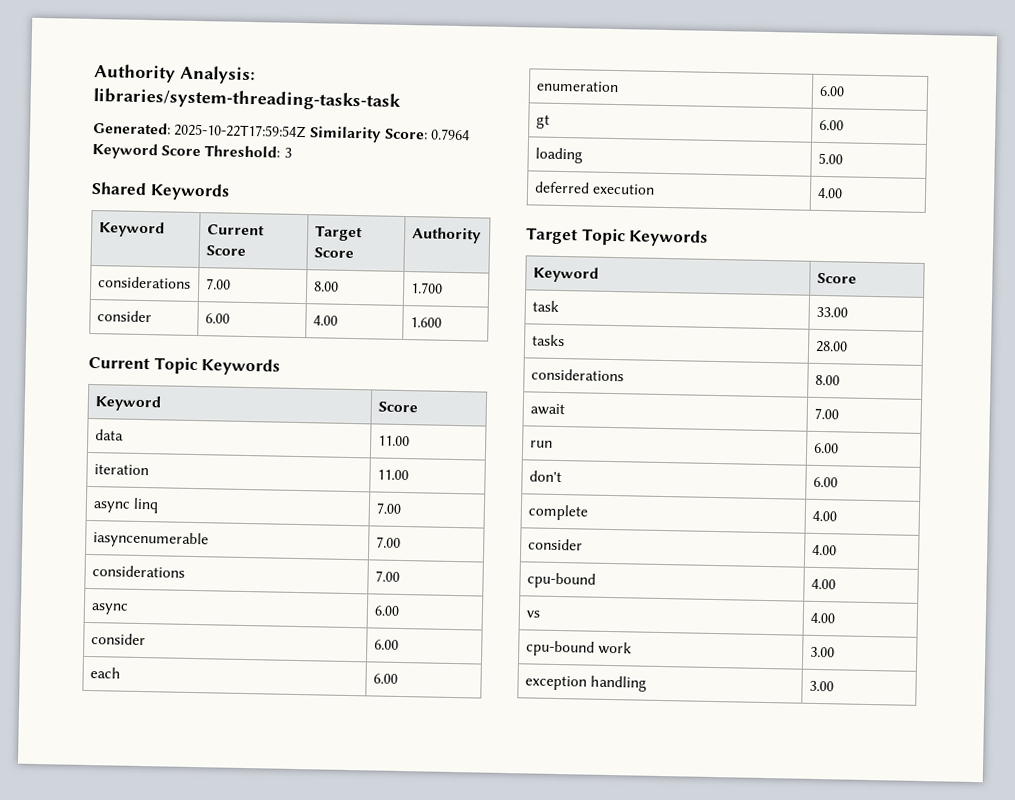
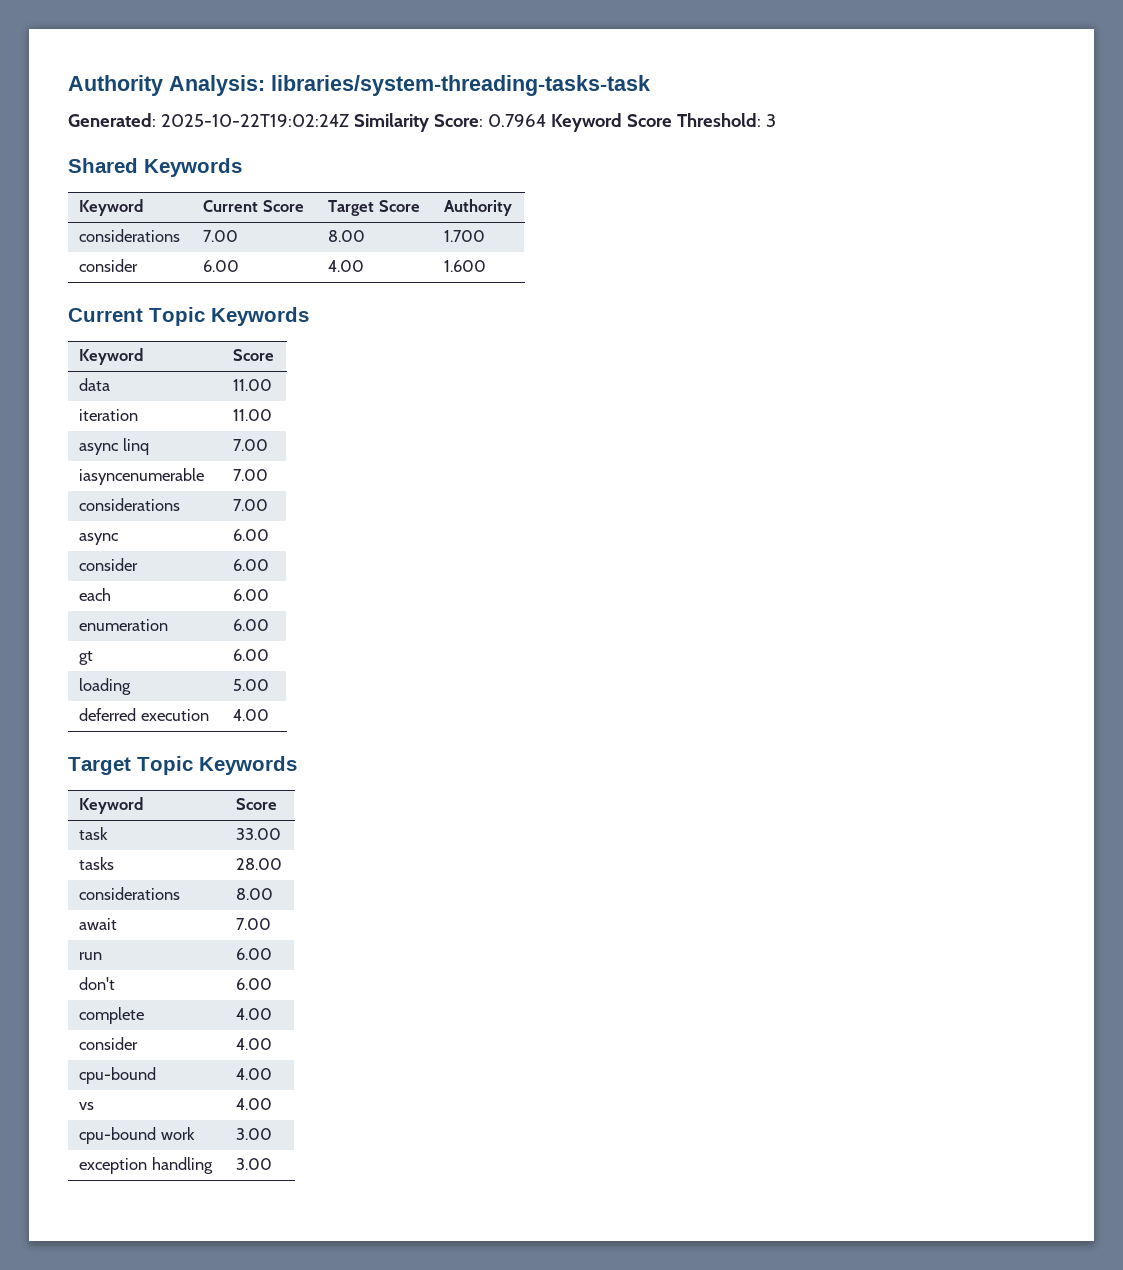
- Generated: 2025-10-22T17:59:54Z Similarity Score: 0.7964 Keyword Score Threshold: 3
+ Generated: 2025-10-22T19:02:24Z Similarity Score: 0.7964 Keyword Score Threshold: 3

